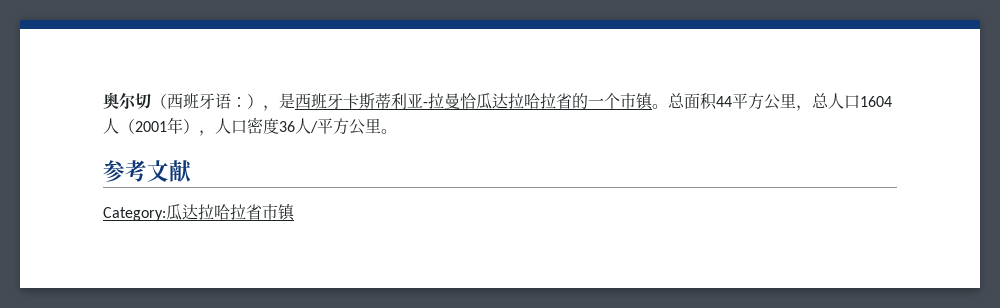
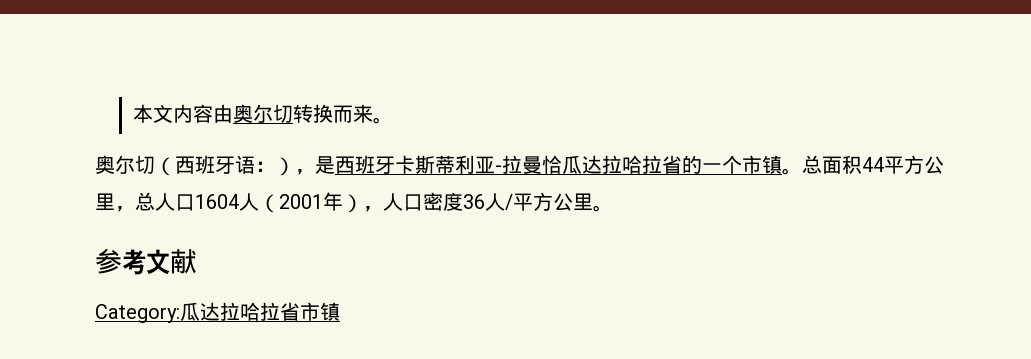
+ 本文内容由奥尔切转换而来。

